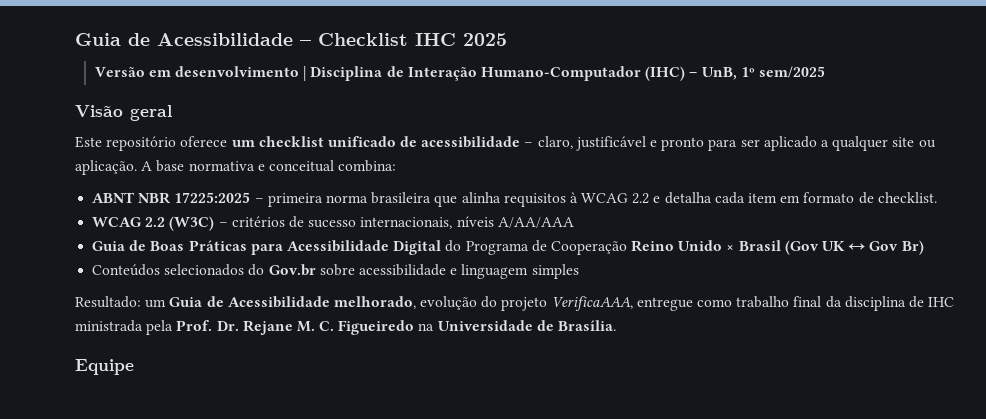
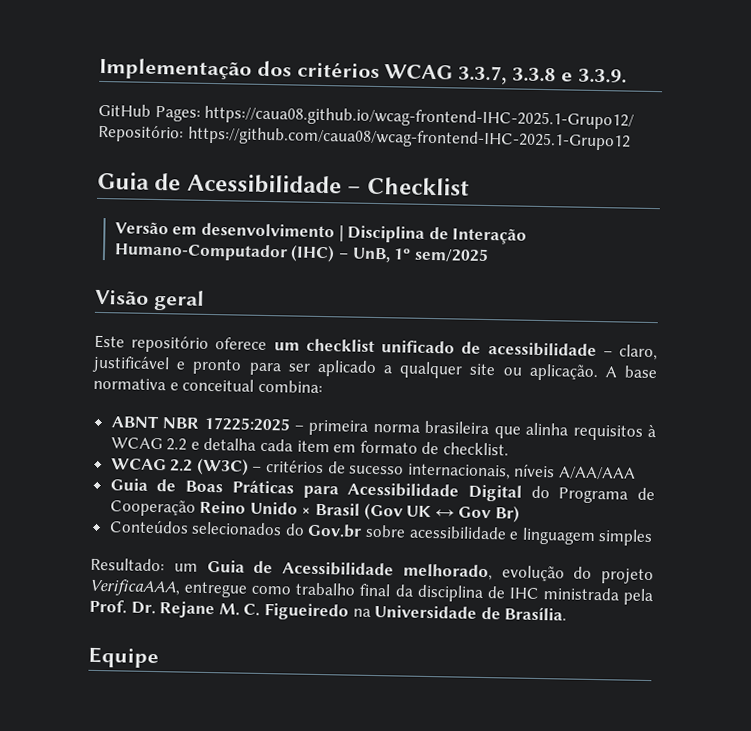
+ Implementação dos critérios WCAG 3.3.7, 3.3.8 e 3.3.9.
+ GitHub Pages: https://caua08.github.io/wcag-frontend-IHC-2025.1-Grupo12/ Repositório: https://github.com/caua08/wcag-frontend-IHC-2025.1-Grupo12
- Guia de Acessibilidade – Checklist IHC 2025
+ Guia de Acessibilidade – Checklist

